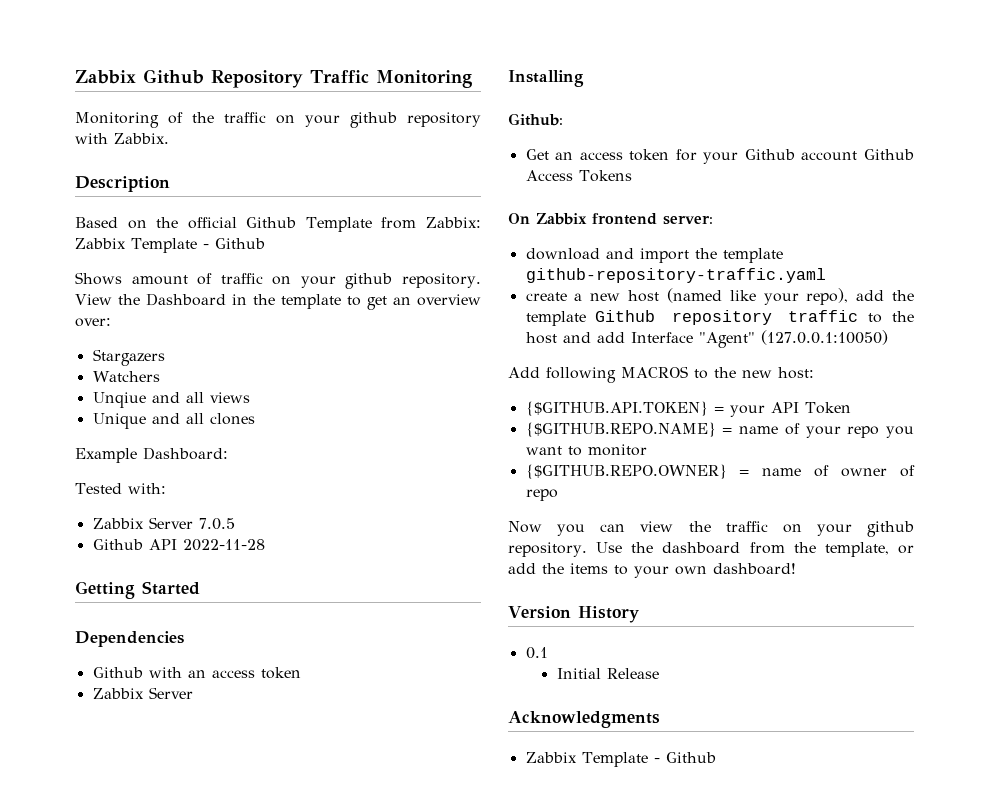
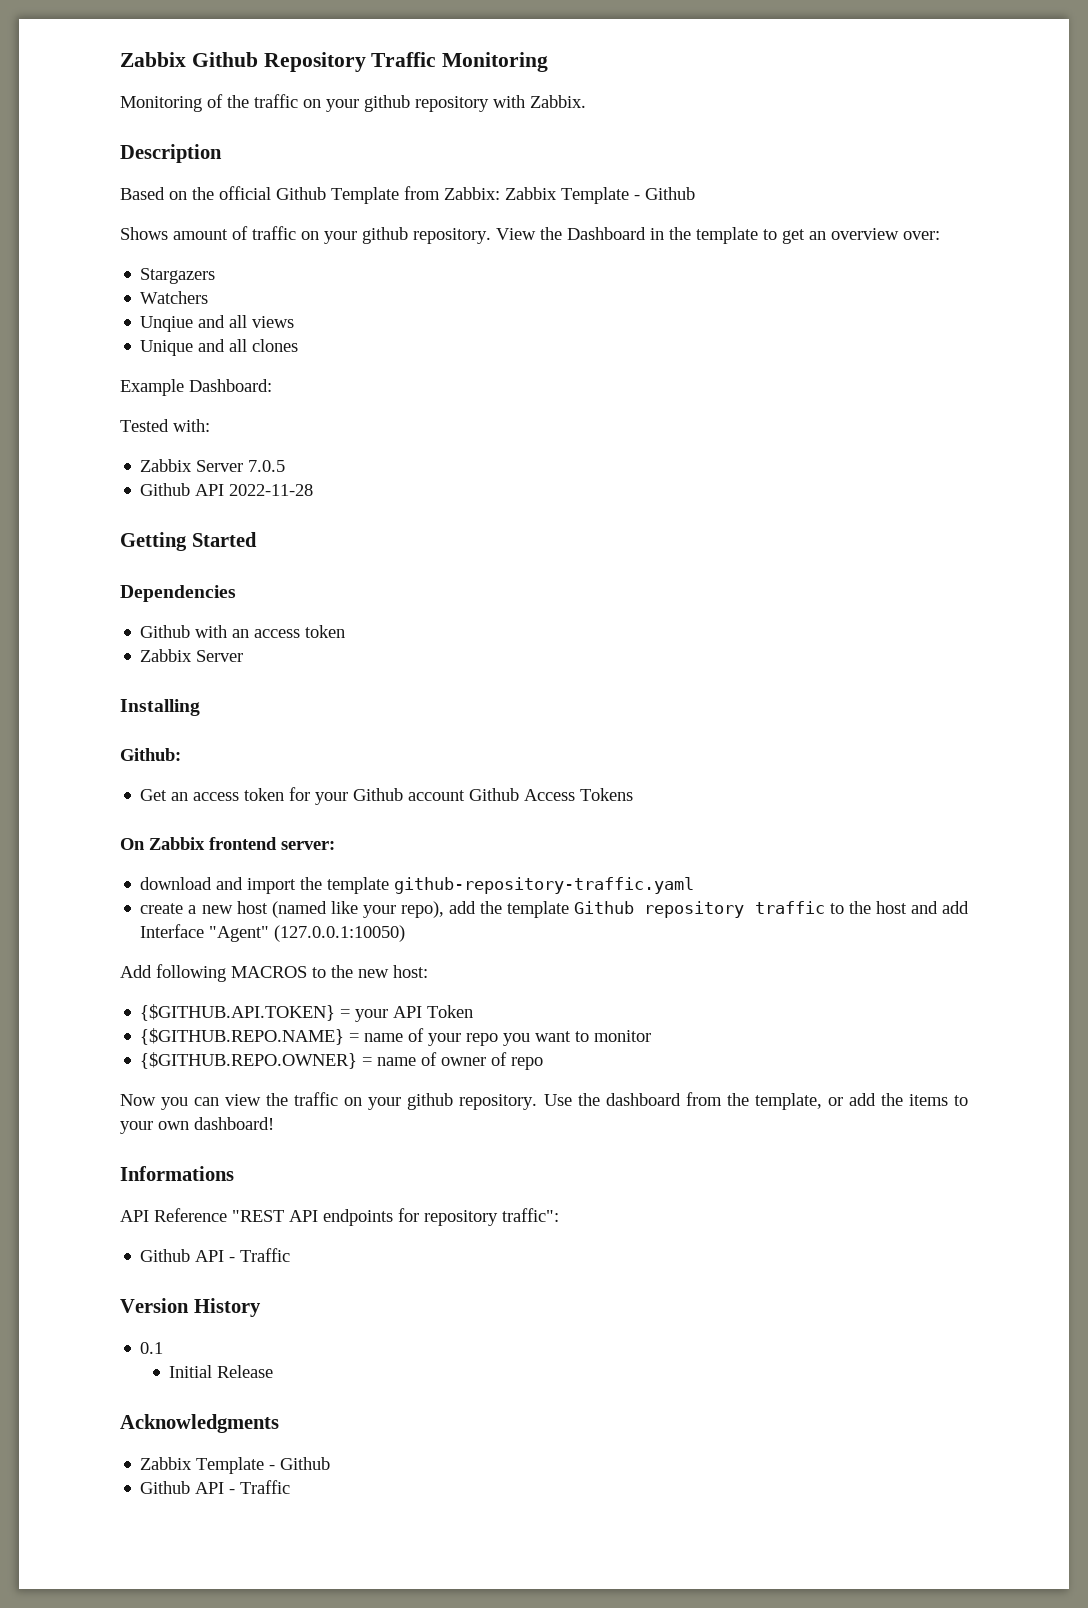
+ Informations
+ API Reference "REST API endpoints for repository traffic":
+ Github API - Traffic
  Acknowledgments
  Zabbix Template - Github
+ Github API - Traffic

